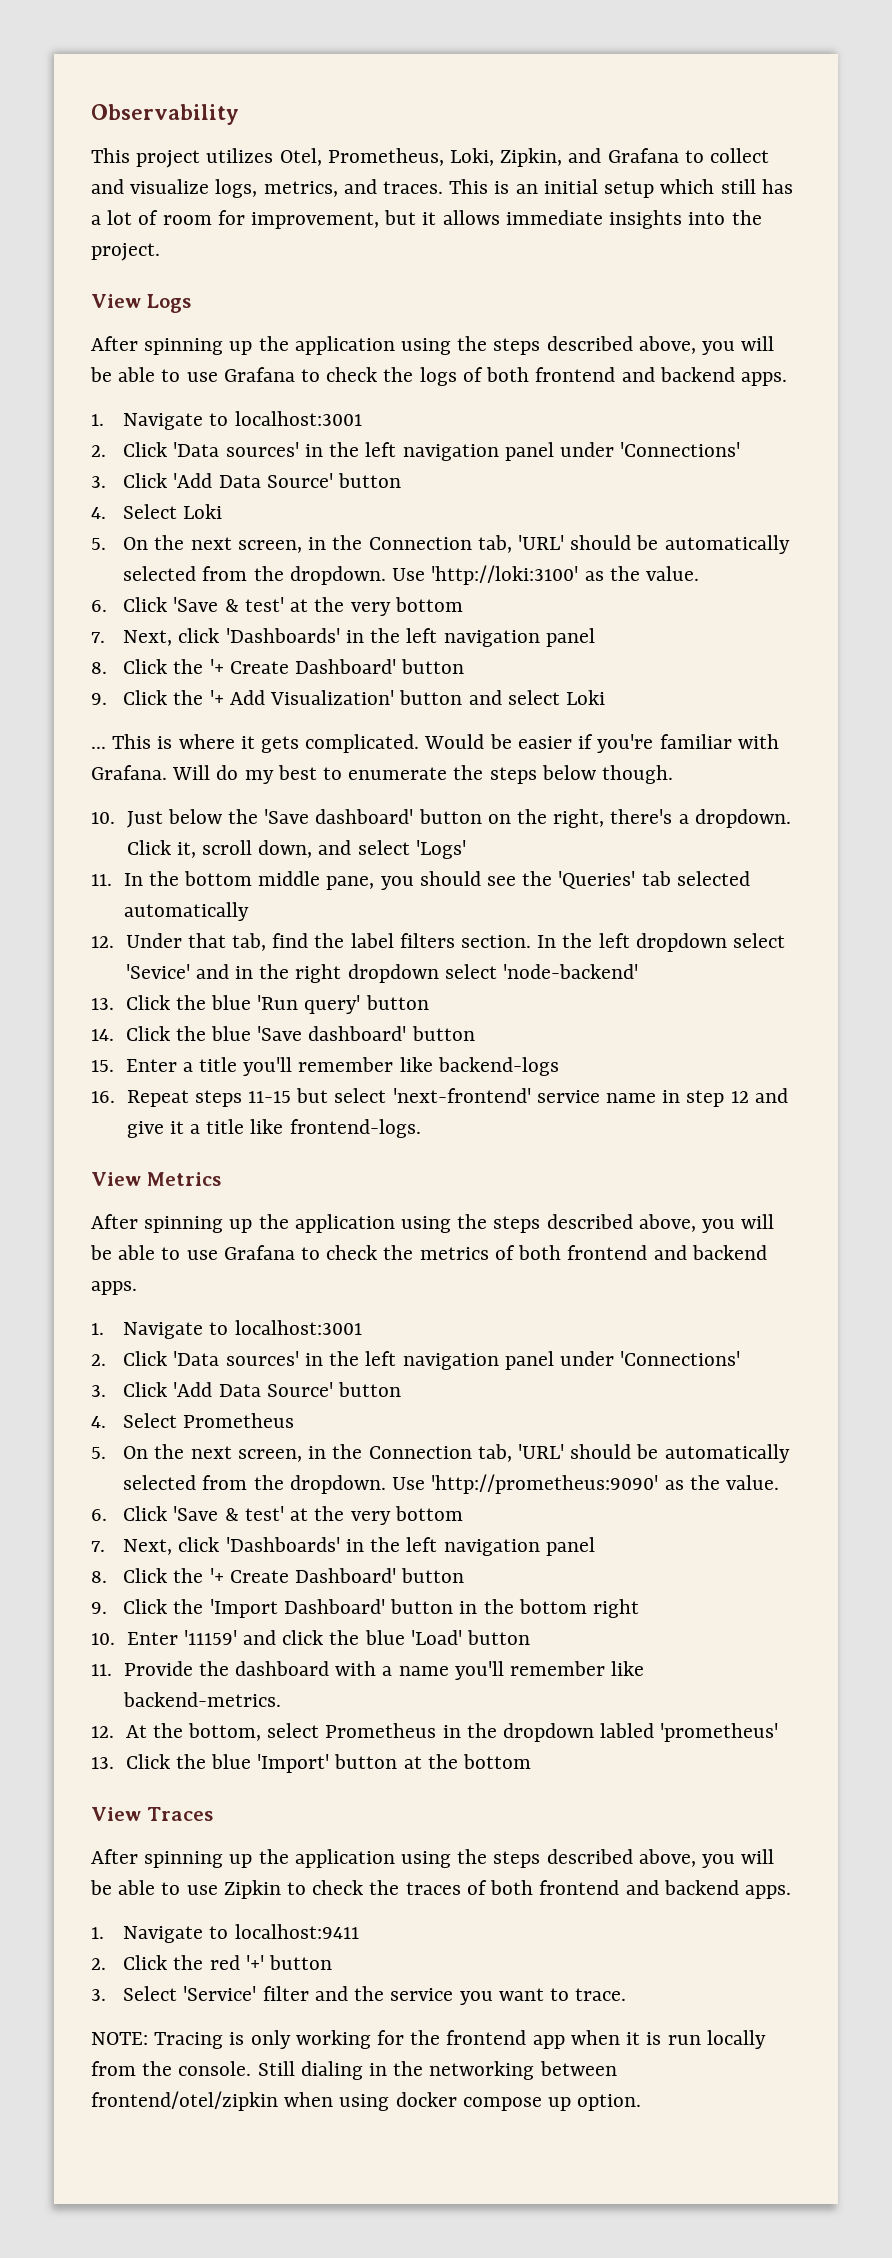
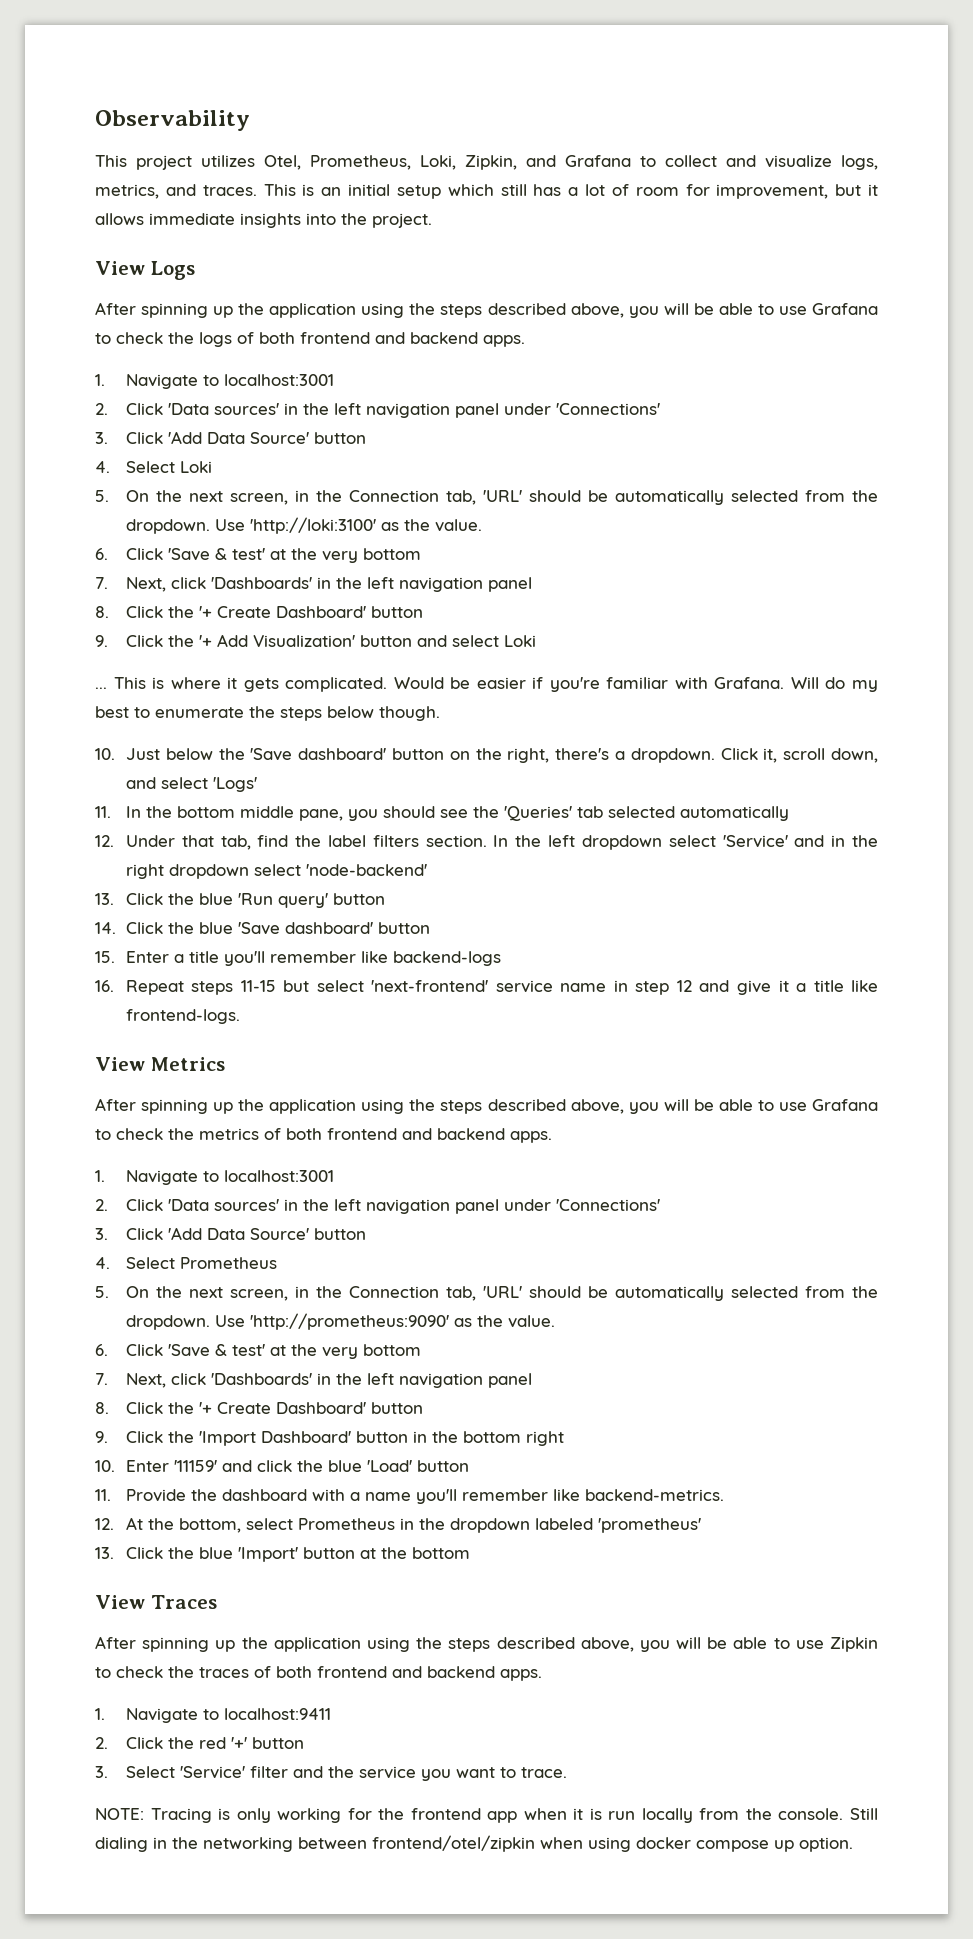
- In the left dropdown select 'Sevice' and in the right dropdown select 'node-backend'
+ In the left dropdown select 'Service' and in the right dropdown select 'node-backend'
- 12. At the bottom, select Prometheus in the dropdown labled 'prometheus'
+ 12. At the bottom, select Prometheus in the dropdown labeled 'prometheus'

